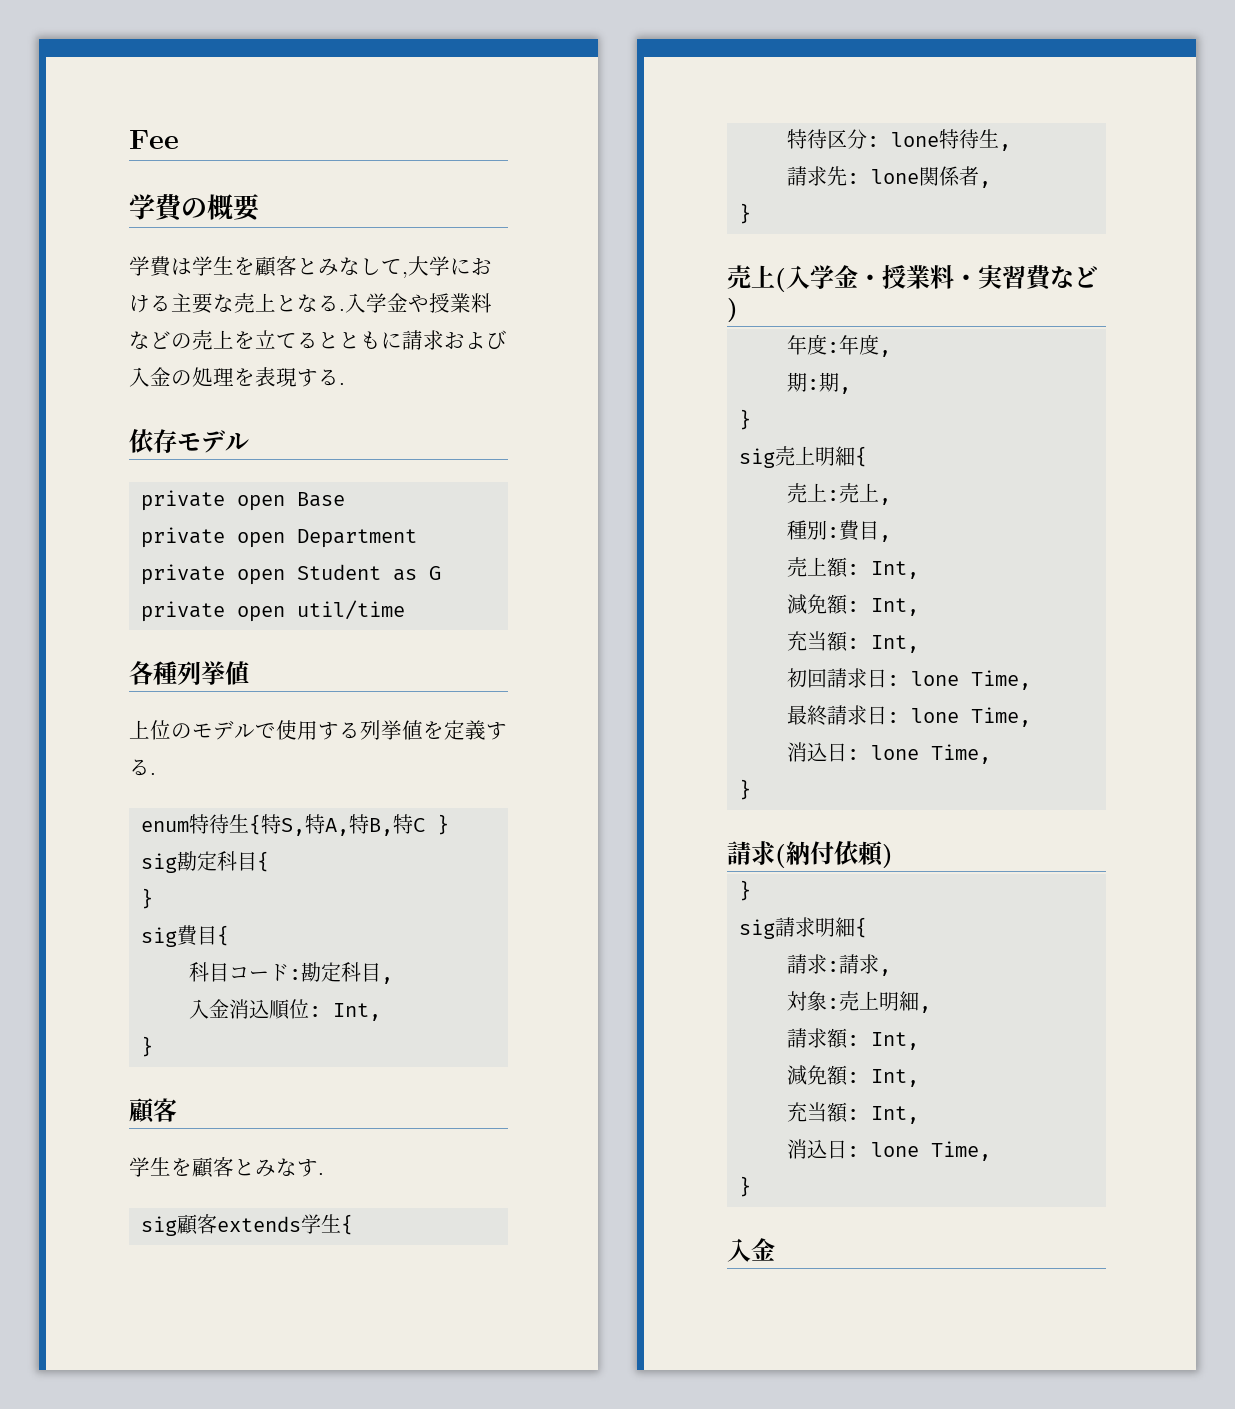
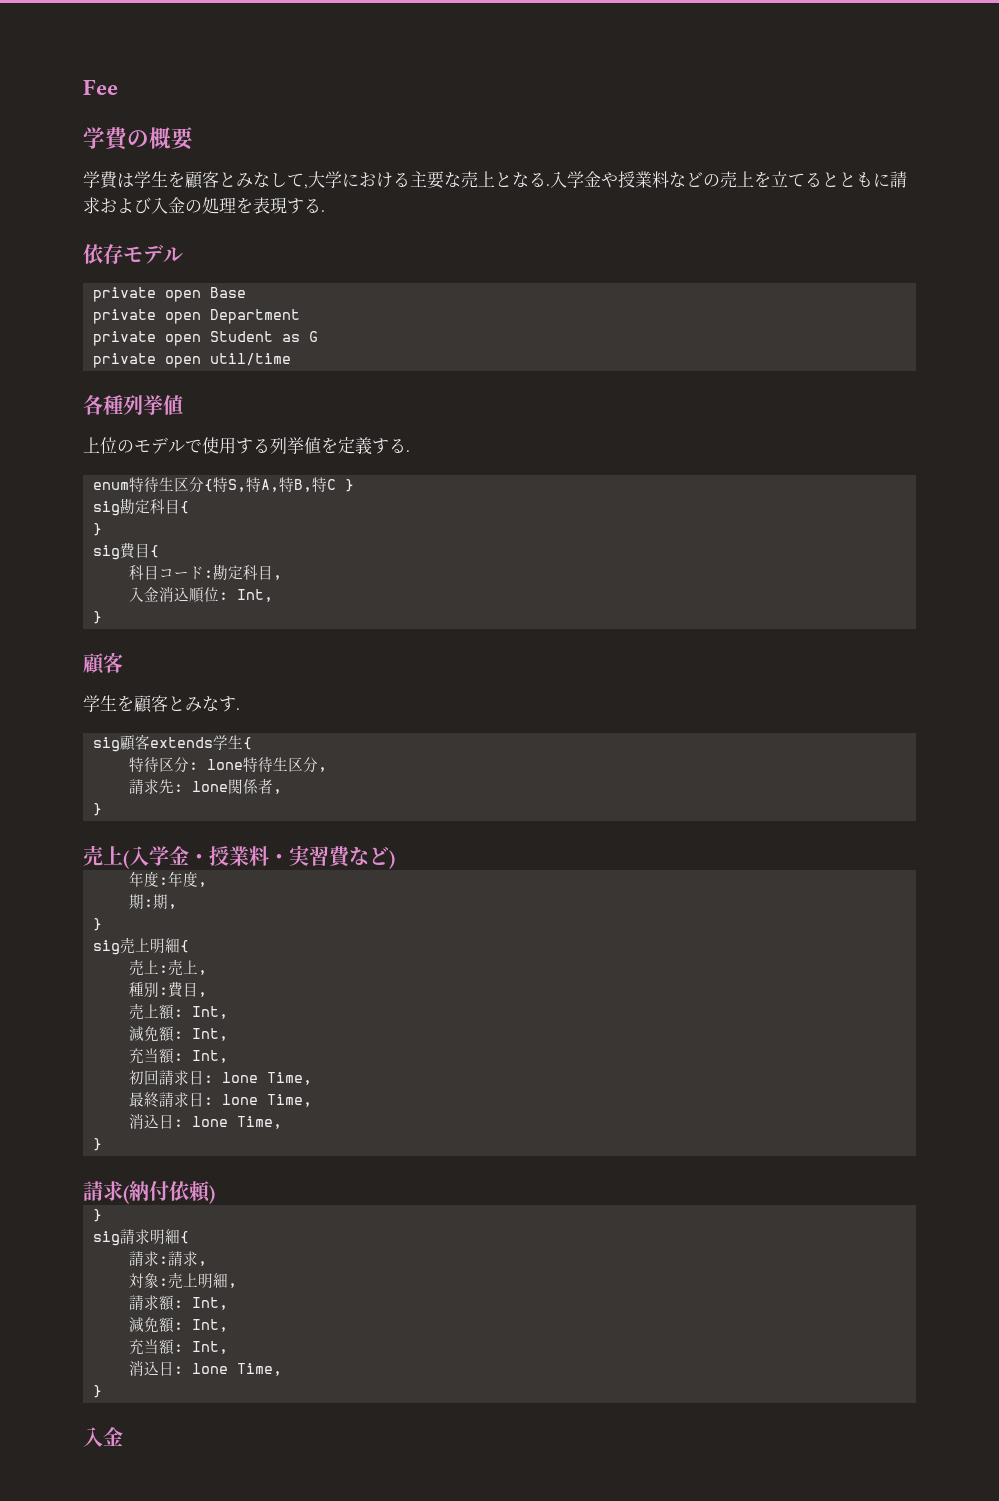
- enum特待生{特S,特A,特B,特C }
+ enum特待生区分{特S,特A,特B,特C }
- 特待区分: lone特待生,
+ 特待区分: lone特待生区分,

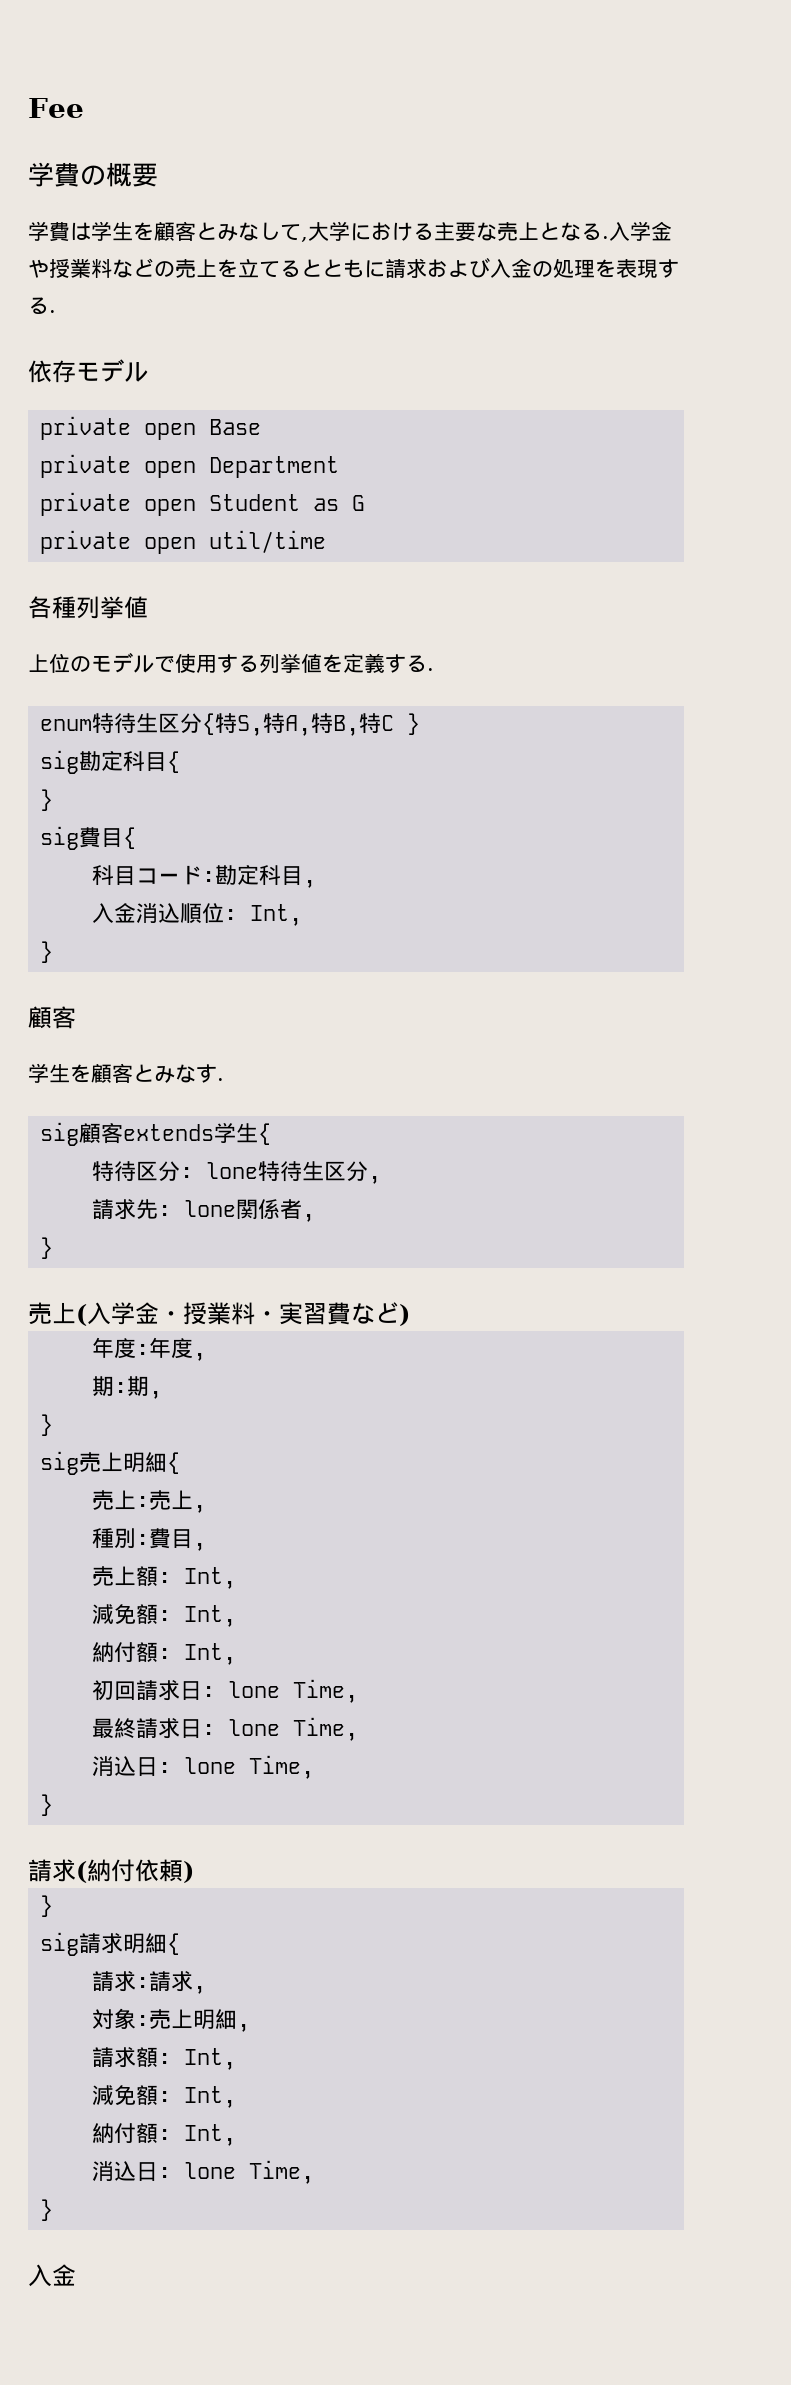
  売上額: Int,
  減免額: Int,
- 充当額: Int,
+ 納付額: Int,
  請求額: Int,
  減免額: Int,
- 充当額: Int,
+ 納付額: Int,

